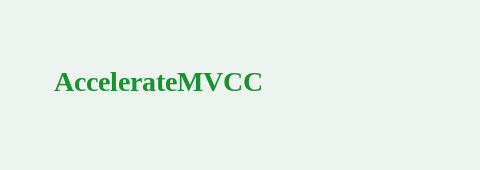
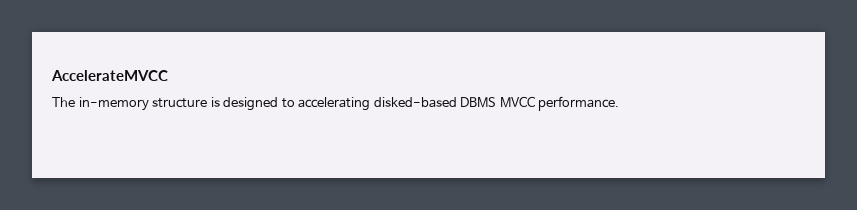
+ The in-memory structure is designed to accelerating disked-based DBMS MVCC performance.

